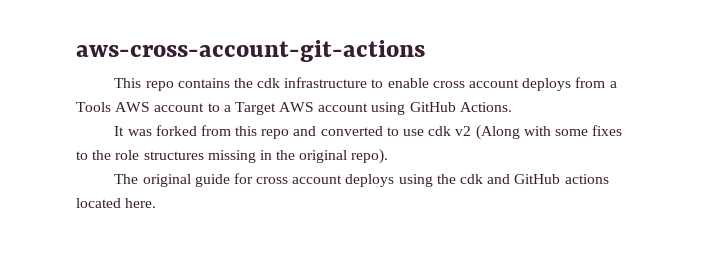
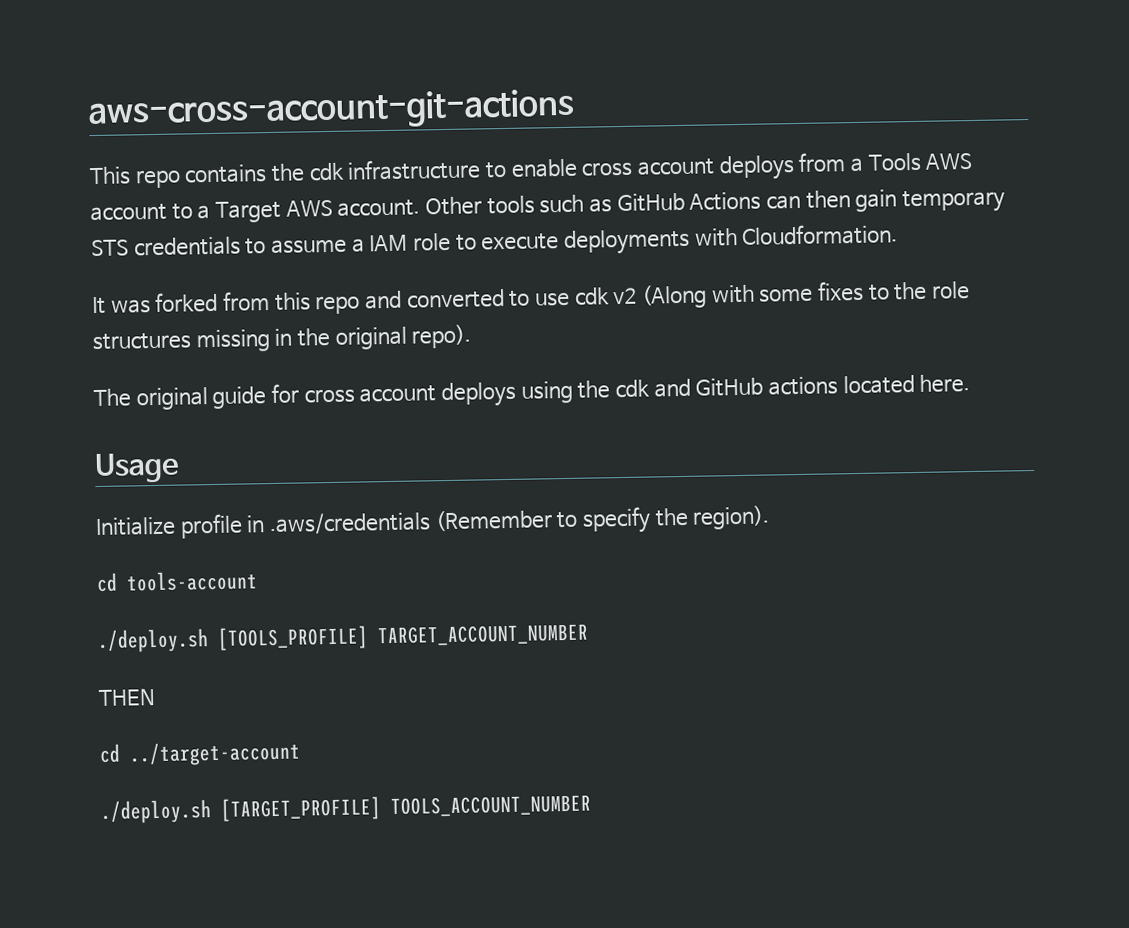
- This repo contains the cdk infrastructure to enable cross account deploys from a Tools AWS account to a Target AWS account using GitHub Actions.
+ This repo contains the cdk infrastructure to enable cross account deploys from a Tools AWS account to a Target AWS account. Other tools such as GitHub Actions can then gain temporary STS credentials to assume a IAM role to execute deployments with Cloudformation.
+ Usage
+ Initialize profile in .aws/credentials (Remember to specify the region).
+ cd tools-account
+ ./deploy.sh [TOOLS_PROFILE] TARGET_ACCOUNT_NUMBER
+ THEN
+ cd ../target-account
+ ./deploy.sh [TARGET_PROFILE] TOOLS_ACCOUNT_NUMBER

